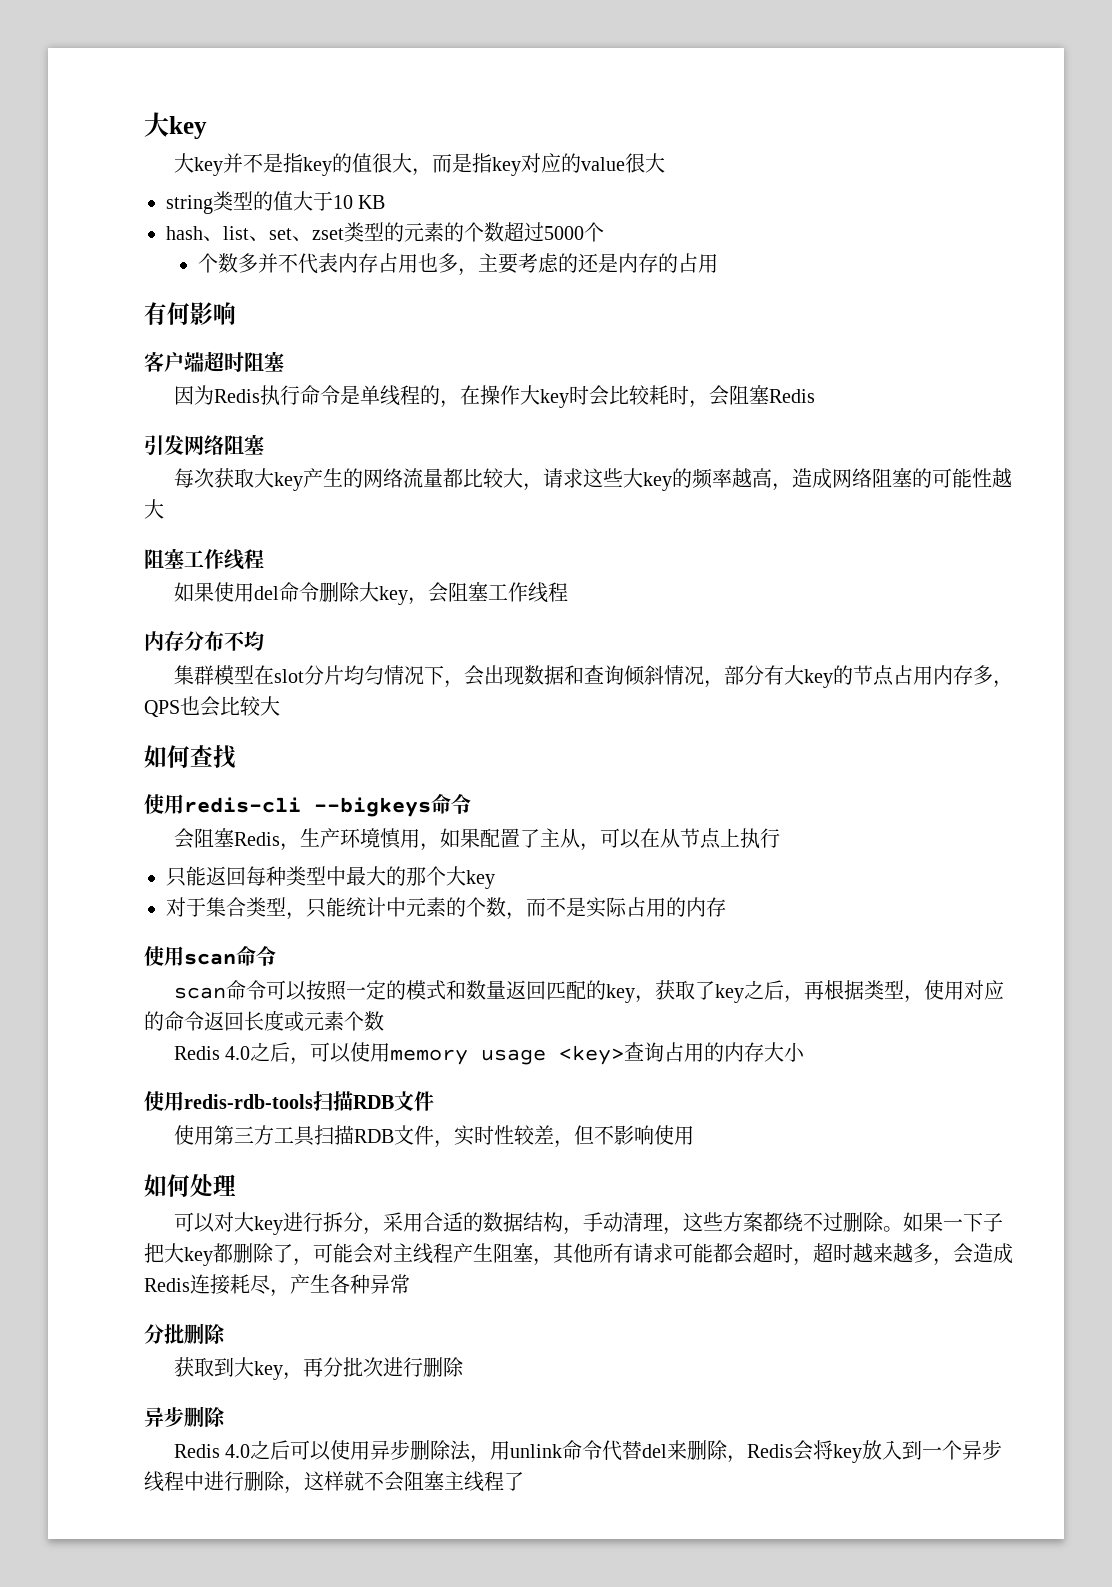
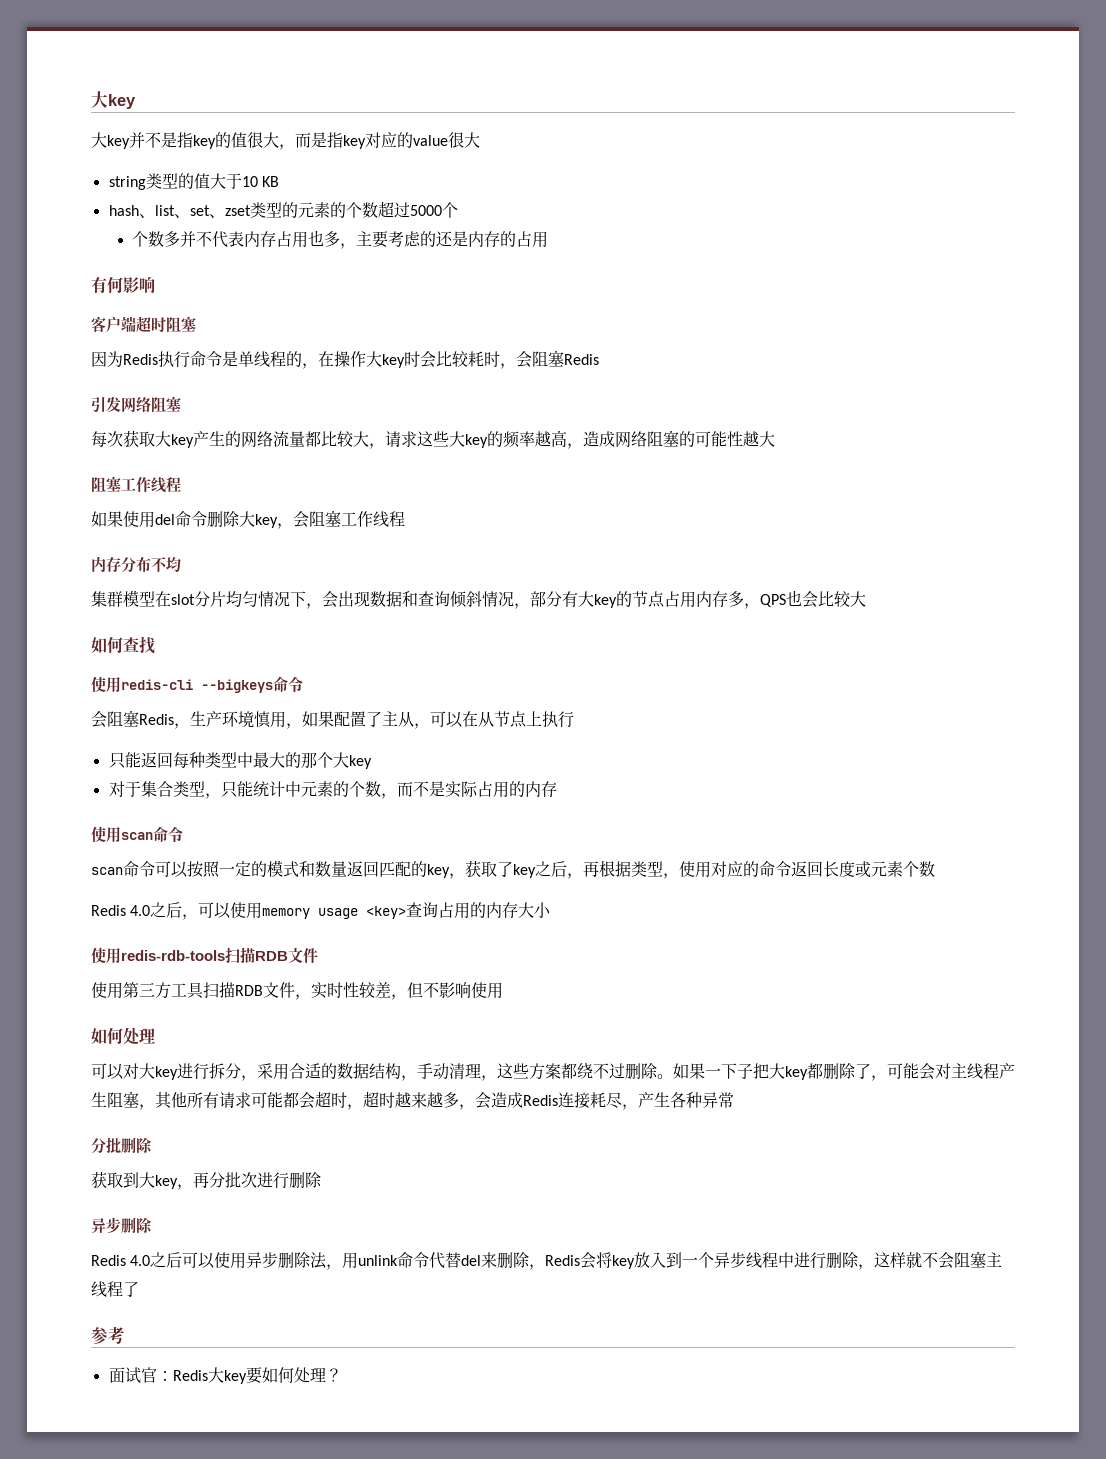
+ 参考
+ 面试官：Redis大key要如何处理？

